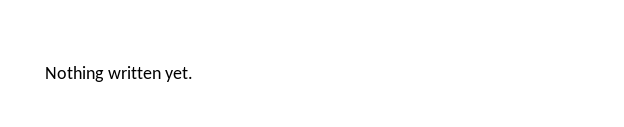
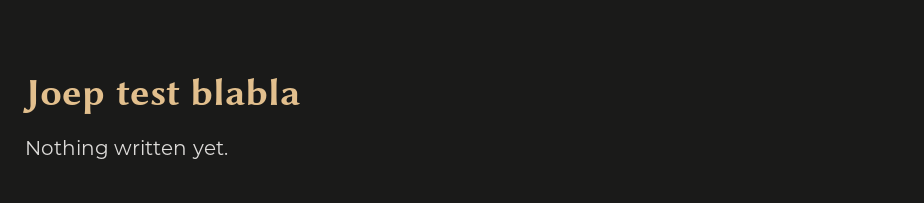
+ Joep test blabla

